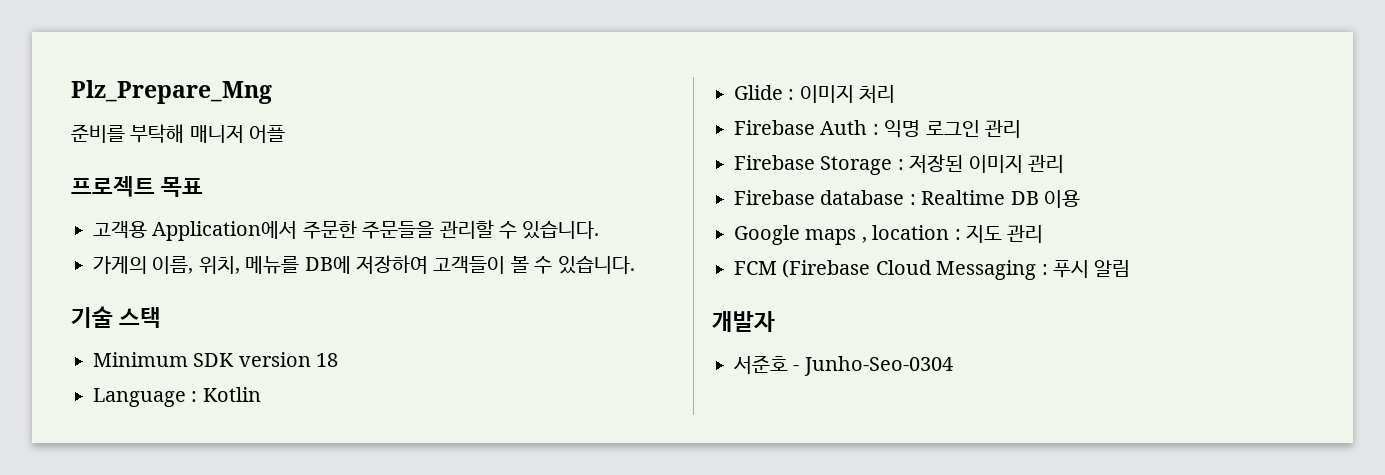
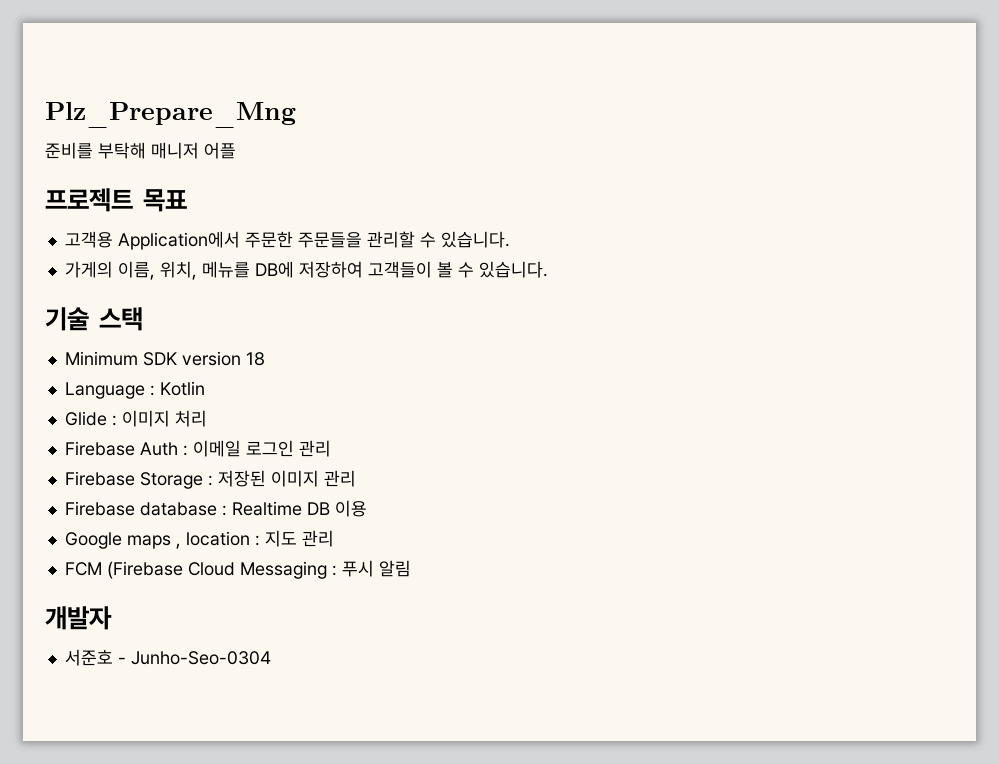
- Firebase Auth : 익명 로그인 관리
+ Firebase Auth : 이메일 로그인 관리

